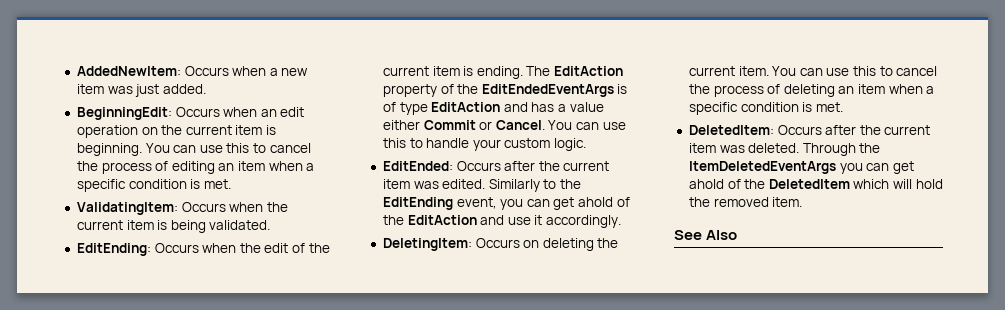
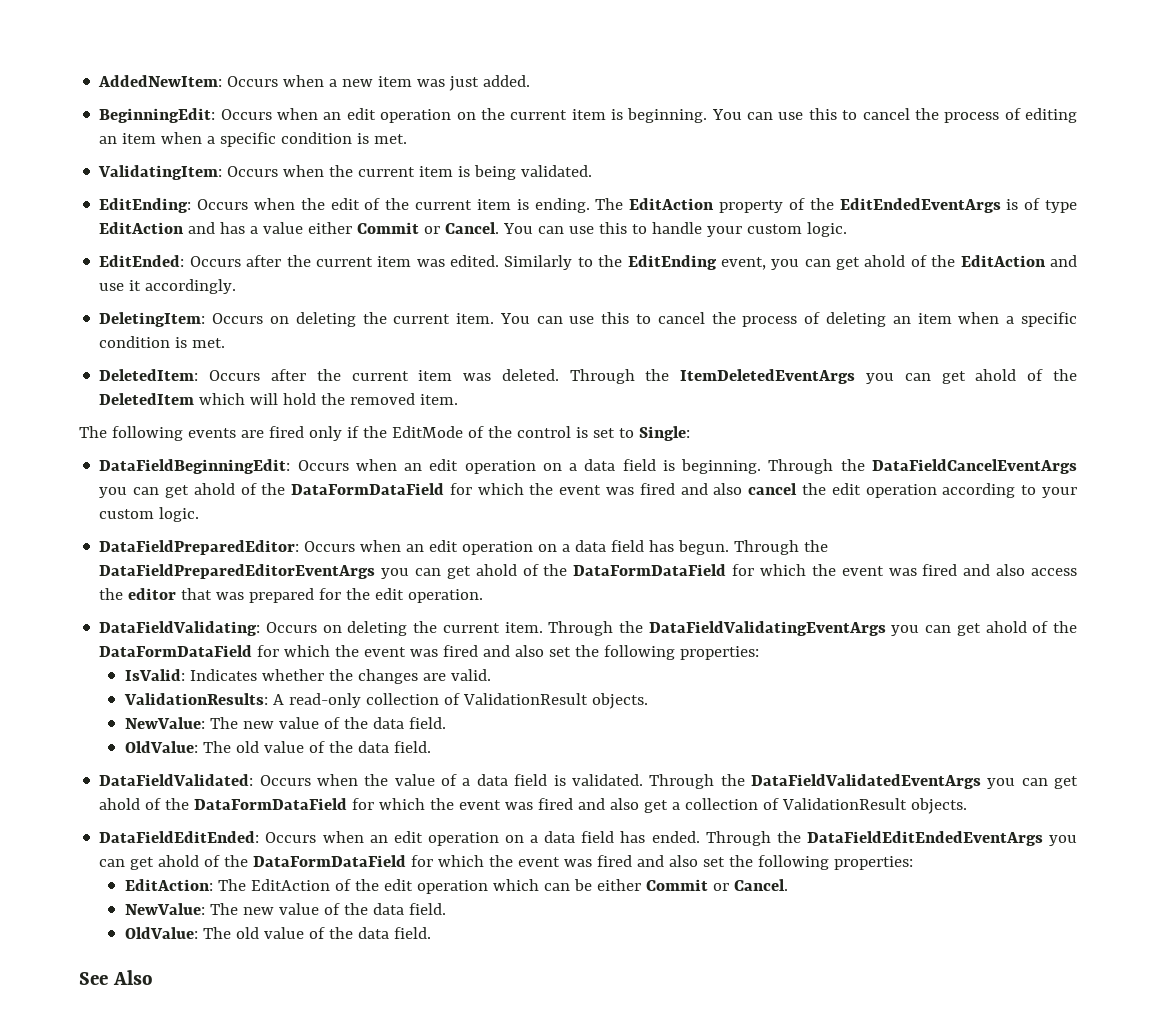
+ The following events are fired only if the EditMode of the control is set to Single:
+ DataFieldBeginningEdit: Occurs when an edit operation on a data field is beginning. Through the DataFieldCancelEventArgs you can get ahold of the DataFormDataField for which the event was fired and also cancel the edit operation according to your custom logic.
+ DataFieldPreparedEditor: Occurs when an edit operation on a data field has begun. Through the DataFieldPreparedEditorEventArgs you can get ahold of the DataFormDataField for which the event was fired and also access the editor that was prepared for the edit operation.
+ DataFieldValidating: Occurs on deleting the current item. Through the DataFieldValidatingEventArgs you can get ahold of the DataFormDataField for which the event was fired and also set the following properties:
+ IsValid: Indicates whether the changes are valid.
+ ValidationResults: A read-only collection of ValidationResult objects.
+ NewValue: The new value of the data field.
+ OldValue: The old value of the data field.
+ DataFieldValidated: Occurs when the value of a data field is validated. Through the DataFieldValidatedEventArgs you can get ahold of the DataFormDataField for which the event was fired and also get a collection of ValidationResult objects.
+ DataFieldEditEnded: Occurs when an edit operation on a data field has ended. Through the DataFieldEditEndedEventArgs you can get ahold of the DataFormDataField for which the event was fired and also set the following properties:
+ EditAction: The EditAction of the edit operation which can be either Commit or Cancel.
+ NewValue: The new value of the data field.
+ OldValue: The old value of the data field.

